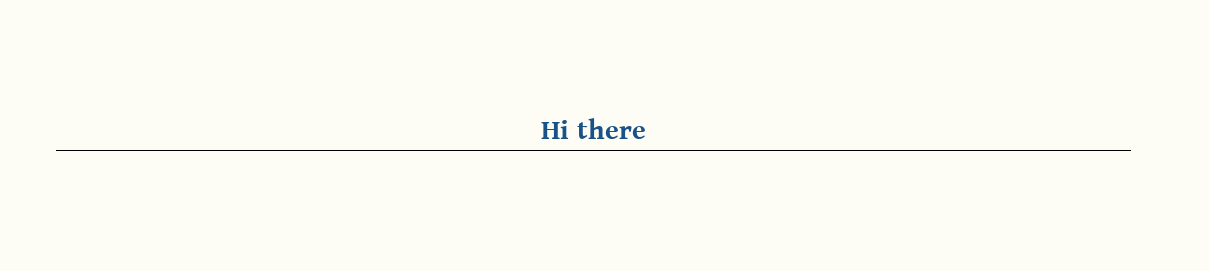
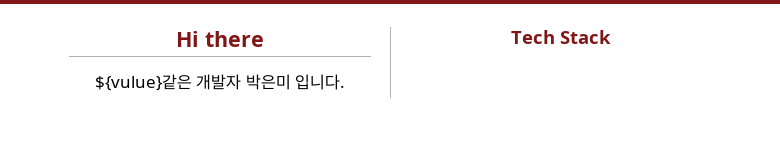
+ ${vulue}같은 개발자 박은미 입니다.
+ Tech Stack

